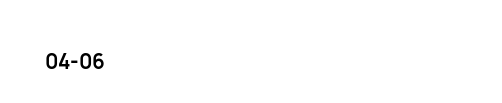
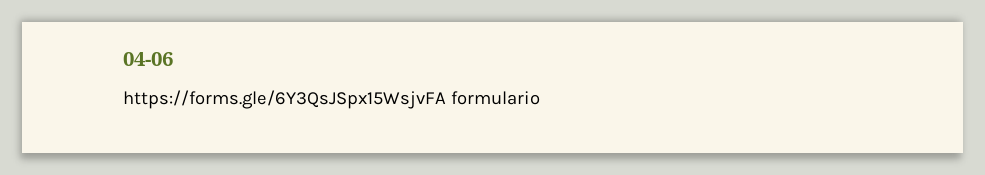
+ https://forms.gle/6Y3QsJSpx15WsjvFA formulario

